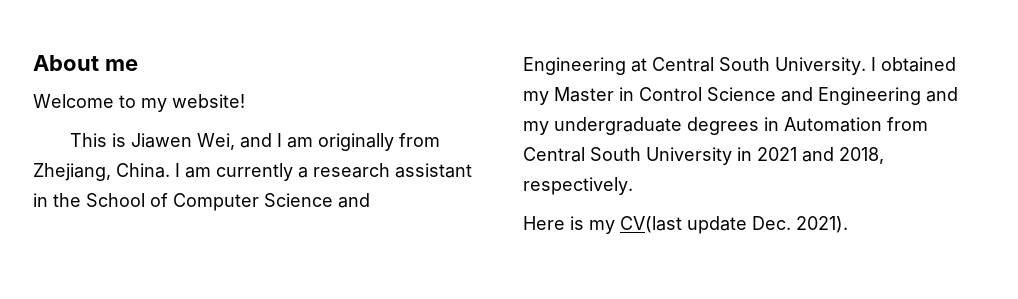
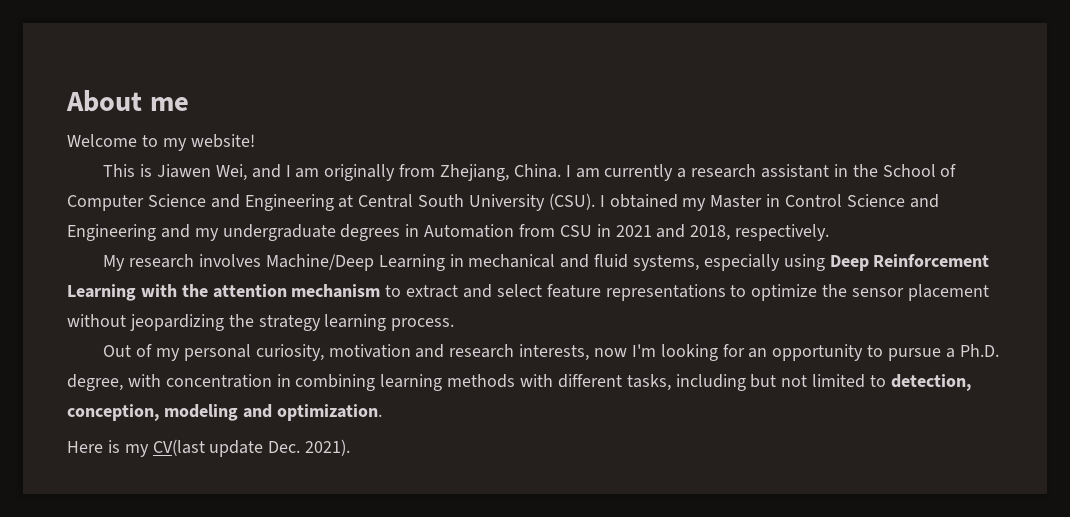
- I am currently a research assistant in the School of Computer Science and Engineering at Central South University.
+ I am currently a research assistant in the School of Computer Science and Engineering at Central South University (CSU).
- I obtained my Master in Control Science and Engineering and my undergraduate degrees in Automation from Central South University in 2021 and 2018, respectively.
+ I obtained my Master in Control Science and Engineering and my undergraduate degrees in Automation from CSU in 2021 and 2018, respectively.
+ My research involves Machine/Deep Learning in mechanical and fluid systems, especially using Deep Reinforcement Learning with the attention mechanism to extract and select feature representations to optimize the sensor placement without jeopardizing the strategy learning process.
+ Out of my personal curiosity, motivation and research interests, now I'm looking for an opportunity to pursue a Ph.D. degree, with concentration in combining learning methods with different tasks, including but not limited to detection, conception, modeling and optimization.

